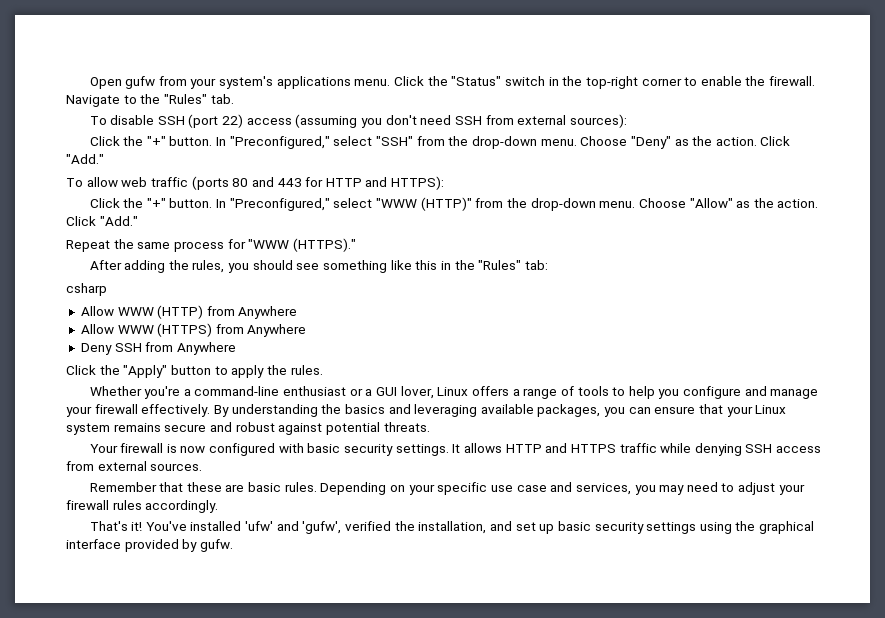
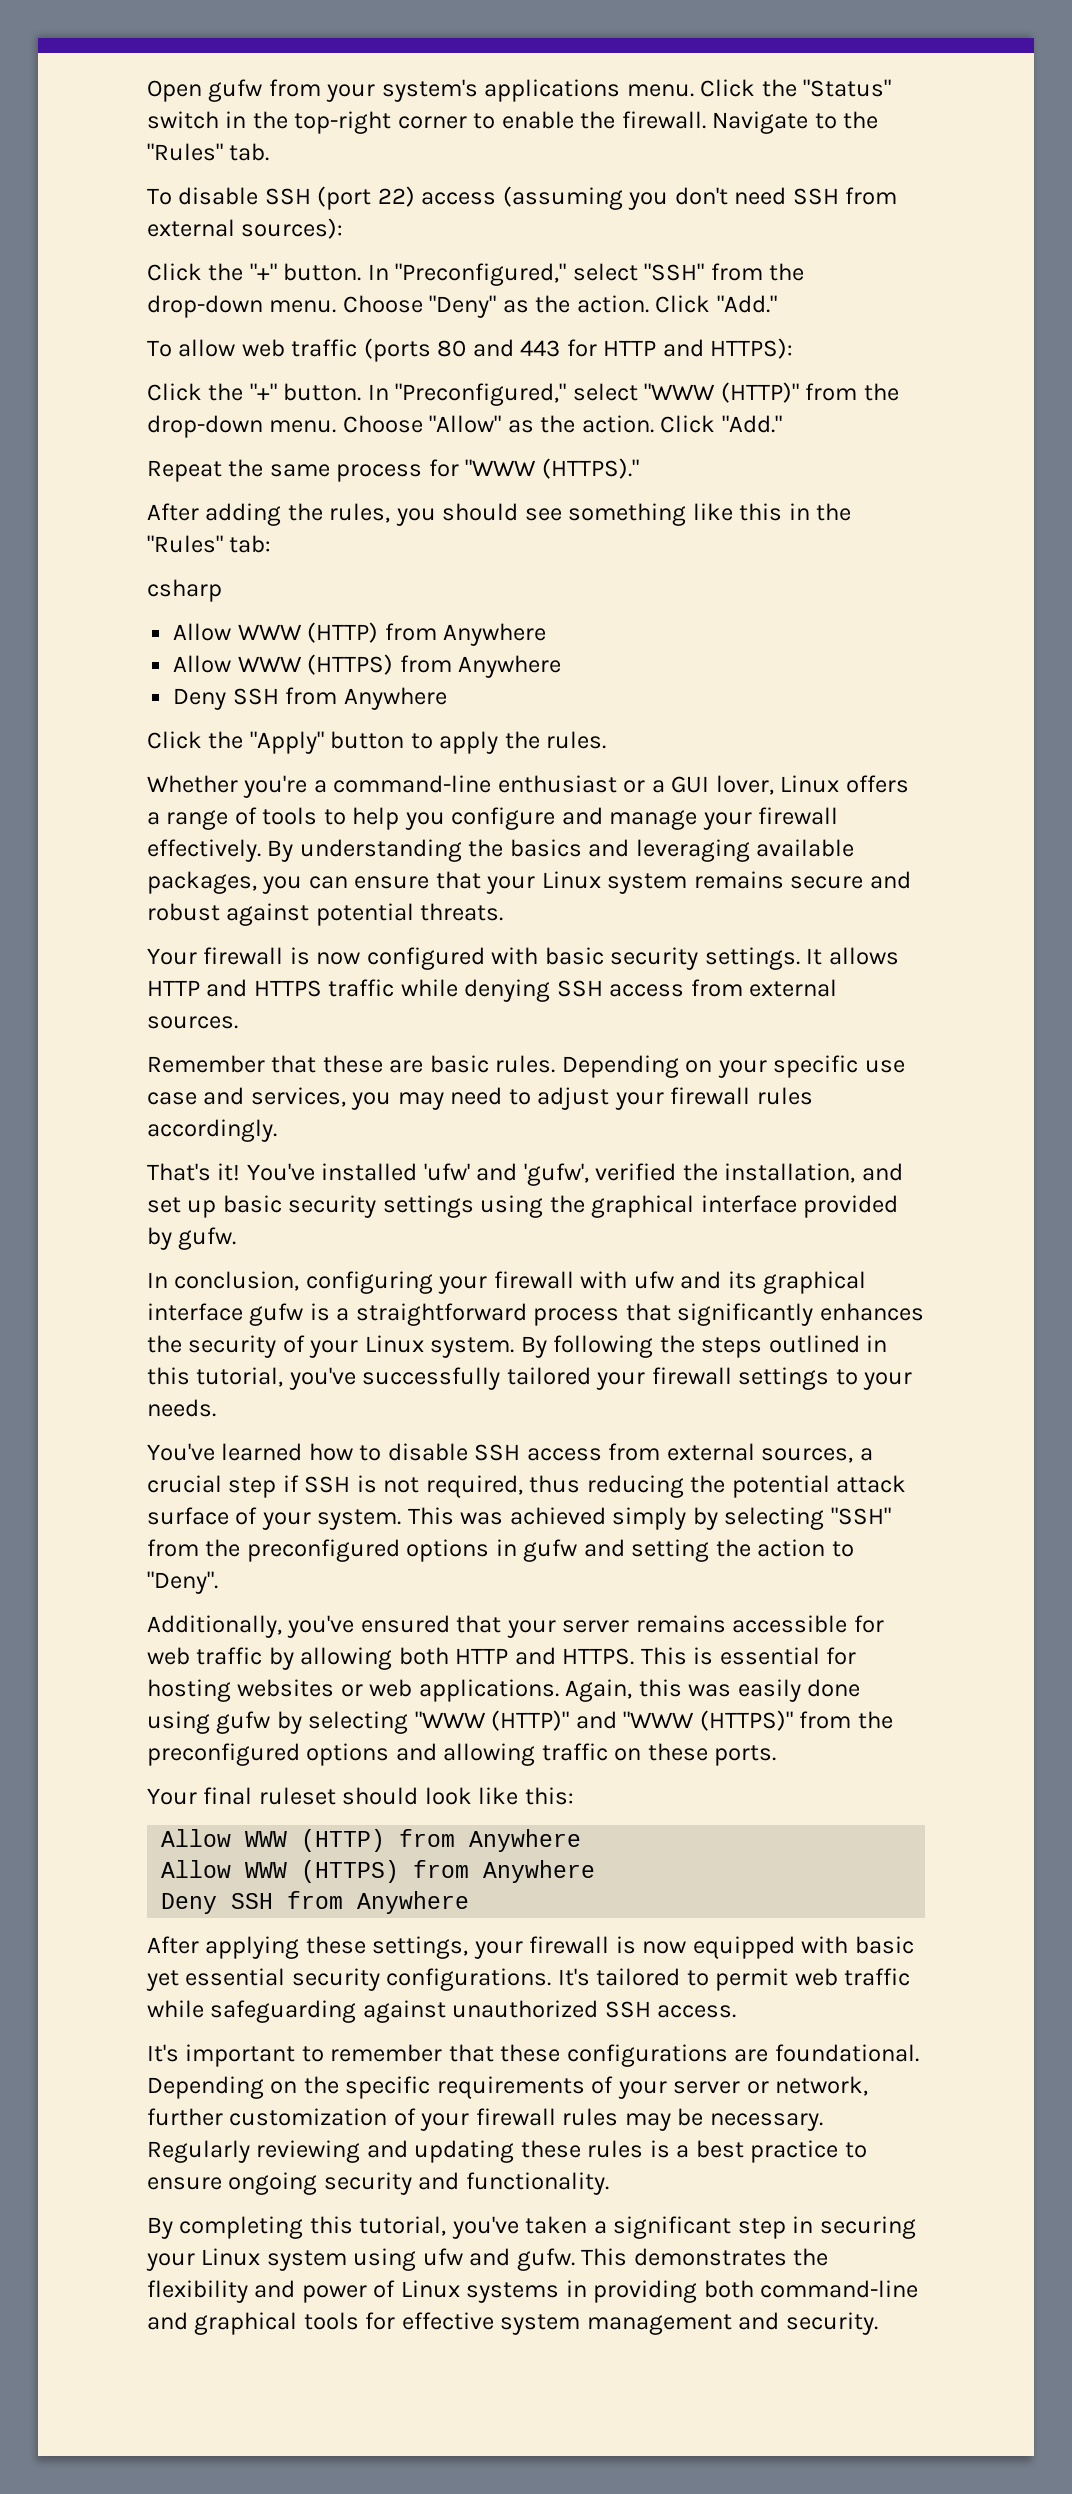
+ In conclusion, configuring your firewall with ufw and its graphical interface gufw is a straightforward process that significantly enhances the security of your Linux system. By following the steps outlined in this tutorial, you've successfully tailored your firewall settings to your needs.
+ You've learned how to disable SSH access from external sources, a crucial step if SSH is not required, thus reducing the potential attack surface of your system. This was achieved simply by selecting "SSH" from the preconfigured options in gufw and setting the action to "Deny".
+ Additionally, you've ensured that your server remains accessible for web traffic by allowing both HTTP and HTTPS. This is essential for hosting websites or web applications. Again, this was easily done using gufw by selecting "WWW (HTTP)" and "WWW (HTTPS)" from the preconfigured options and allowing traffic on these ports.
+ Your final ruleset should look like this:
+ Allow WWW (HTTP) from Anywhere
+ Allow WWW (HTTPS) from Anywhere
+ Deny SSH from Anywhere
+ After applying these settings, your firewall is now equipped with basic yet essential security configurations. It's tailored to permit web traffic while safeguarding against unauthorized SSH access.
+ It's important to remember that these configurations are foundational. Depending on the specific requirements of your server or network, further customization of your firewall rules may be necessary. Regularly reviewing and updating these rules is a best practice to ensure ongoing security and functionality.
+ By completing this tutorial, you've taken a significant step in securing your Linux system using ufw and gufw. This demonstrates the flexibility and power of Linux systems in providing both command-line and graphical tools for effective system management and security.

